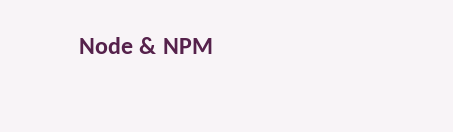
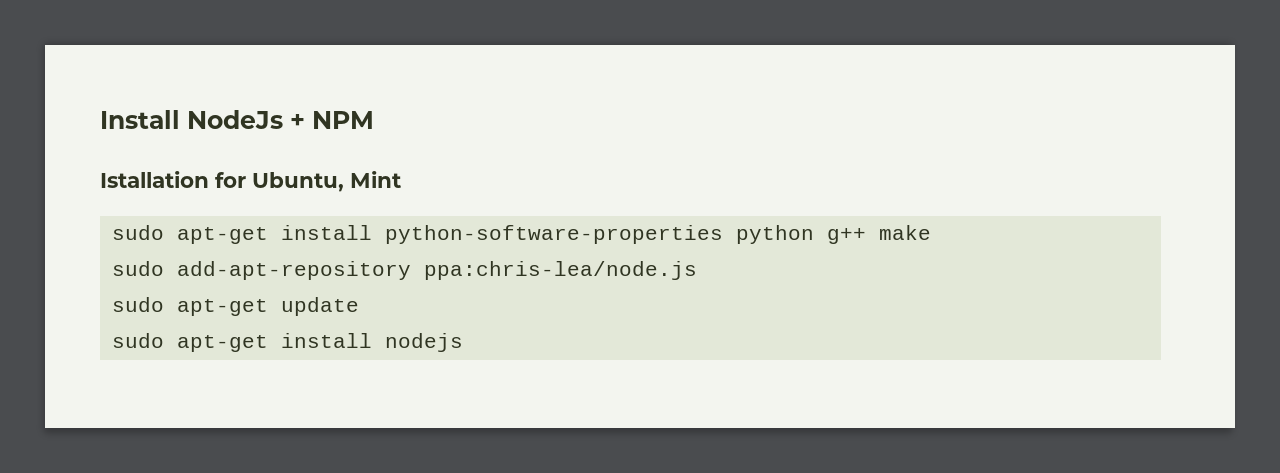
- Node & NPM
+ Install NodeJs + NPM
+ Istallation for Ubuntu, Mint
+ sudo apt-get install python-software-properties python g++ make
+ sudo add-apt-repository ppa:chris-lea/node.js
+ sudo apt-get update
+ sudo apt-get install nodejs

